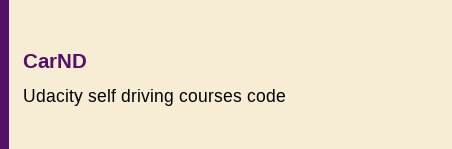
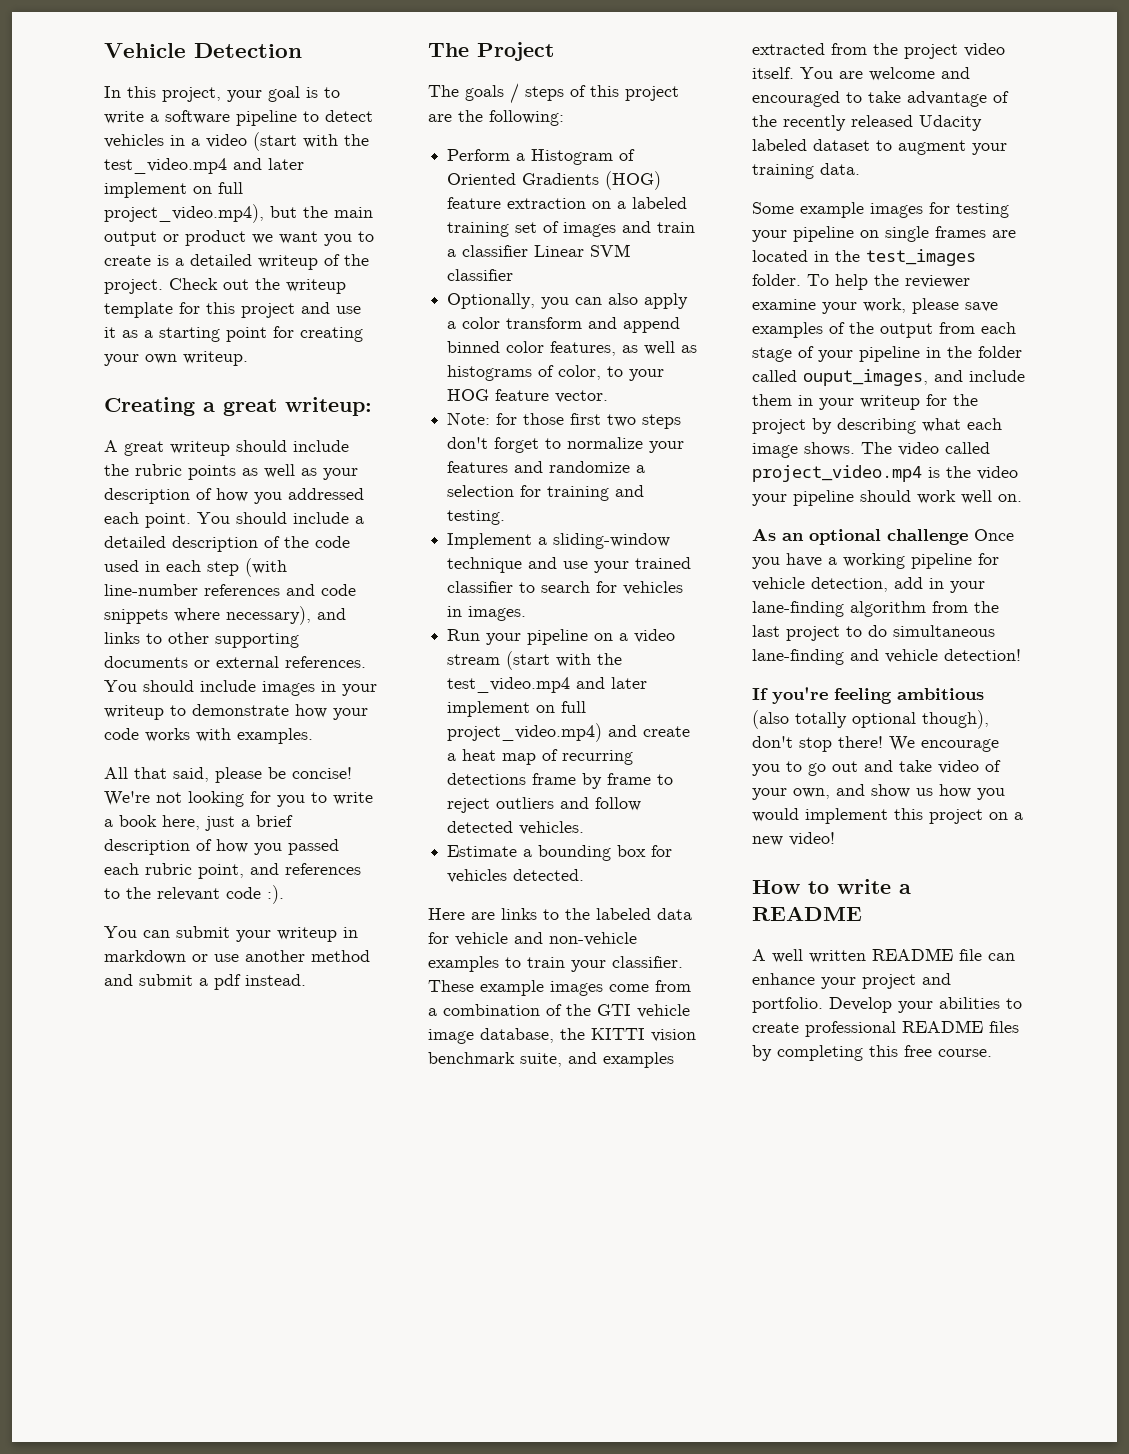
- CarND
- Udacity self driving courses code
+ Vehicle Detection
+ In this project, your goal is to write a software pipeline to detect vehicles in a video (start with the test_video.mp4 and later implement on full project_video.mp4), but the main output or product we want you to create is a detailed writeup of the project. Check out the writeup template for this project and use it as a starting point for creating your own writeup.
+ Creating a great writeup:
+ A great writeup should include the rubric points as well as your description of how you addressed each point. You should include a detailed description of the code used in each step (with line-number references and code snippets where necessary), and links to other supporting documents or external references. You should include images in your writeup to demonstrate how your code works with examples.
+ All that said, please be concise! We're not looking for you to write a book here, just a brief description of how you passed each rubric point, and references to the relevant code :).
+ You can submit your writeup in markdown or use another method and submit a pdf instead.
+ The Project
+ The goals / steps of this project are the following:
+ Perform a Histogram of Oriented Gradients (HOG) feature extraction on a labeled training set of images and train a classifier Linear SVM classifier
+ Optionally, you can also apply a color transform and append binned color features, as well as histograms of color, to your HOG feature vector.
+ Note: for those first two steps don't forget to normalize your features and randomize a selection for training and testing.
+ Implement a sliding-window technique and use your trained classifier to search for vehicles in images.
+ Run your pipeline on a video stream (start with the test_video.mp4 and later implement on full project_video.mp4) and create a heat map of recurring detections frame by frame to reject outliers and follow detected vehicles.
+ Estimate a bounding box for vehicles detected.
+ Here are links to the labeled data for vehicle and non-vehicle examples to train your classifier. These example images come from a combination of the GTI vehicle image database, the KITTI vision benchmark suite, and examples extracted from the project video itself. You are welcome and encouraged to take advantage of the recently released Udacity labeled dataset to augment your training data.
+ Some example images for testing your pipeline on single frames are located in the test_images folder. To help the reviewer examine your work, please save examples of the output from each stage of your pipeline in the folder called ouput_images, and include them in your writeup for the project by describing what each image shows. The video called project_video.mp4 is the video your pipeline should work well on.
+ As an optional challenge Once you have a working pipeline for vehicle detection, add in your lane-finding algorithm from the last project to do simultaneous lane-finding and vehicle detection!
+ If you're feeling ambitious (also totally optional though), don't stop there! We encourage you to go out and take video of your own, and show us how you would implement this project on a new video!
+ How to write a README
+ A well written README file can enhance your project and portfolio. Develop your abilities to create professional README files by completing this free course.

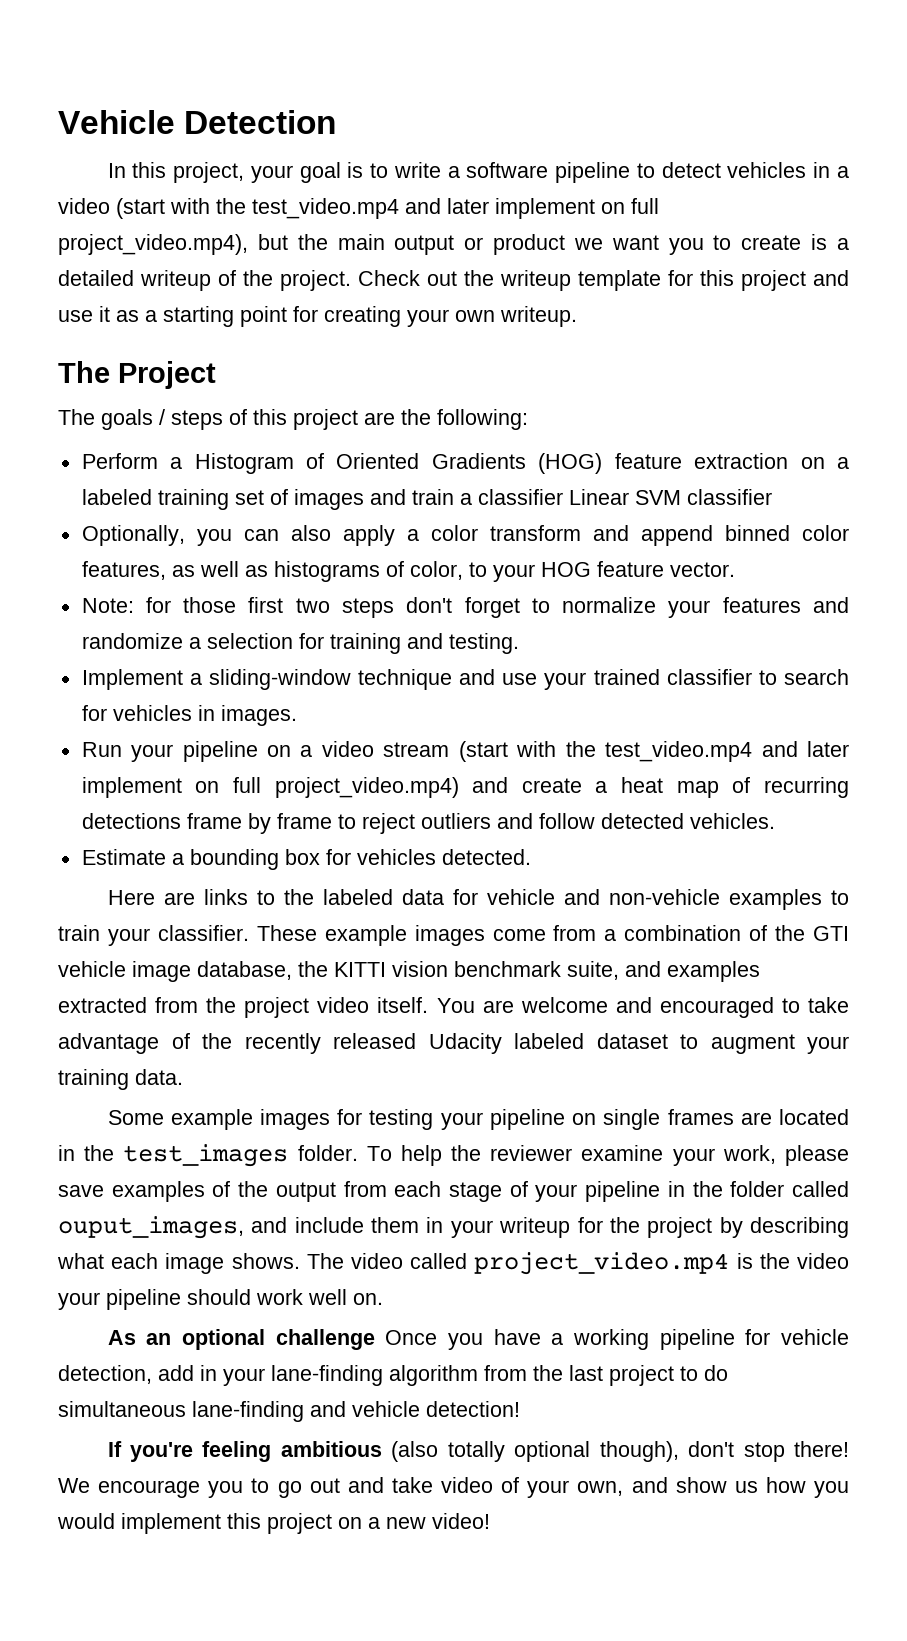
- Creating a great writeup:
- A great writeup should include the rubric points as well as your description of how you addressed each point. You should include a detailed description of the code used in each step (with line-number references and code snippets where necessary), and links to other supporting documents or external references. You should include images in your writeup to demonstrate how your code works with examples.
- All that said, please be concise! We're not looking for you to write a book here, just a brief description of how you passed each rubric point, and references to the relevant code :).
- You can submit your writeup in markdown or use another method and submit a pdf instead.
- How to write a README
- A well written README file can enhance your project and portfolio. Develop your abilities to create professional README files by completing this free course.

